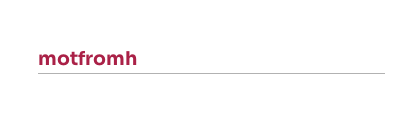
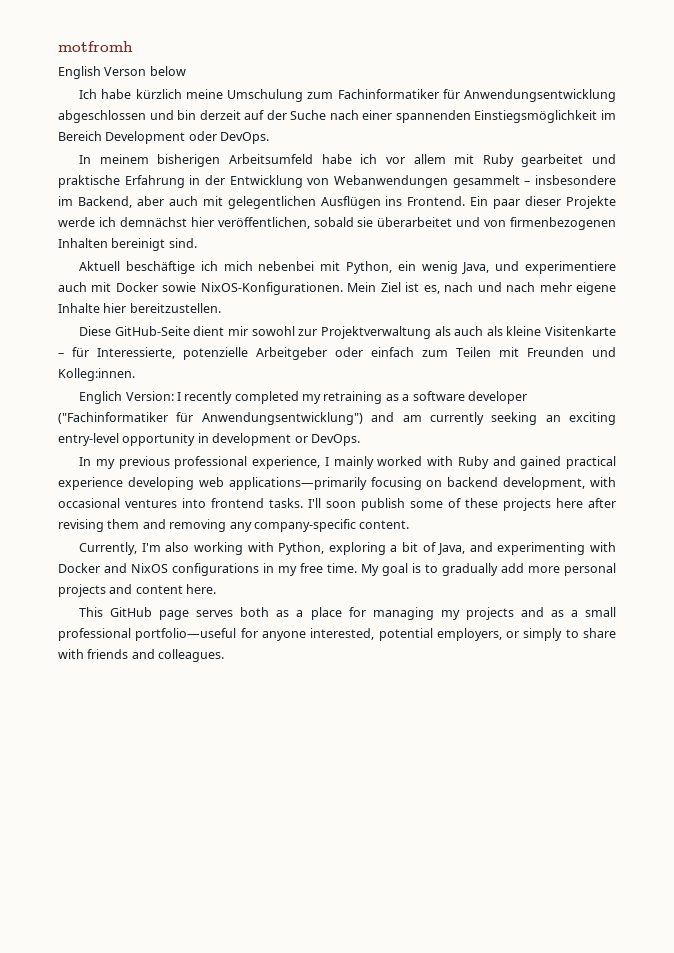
+ English Verson below
+ Ich habe kürzlich meine Umschulung zum Fachinformatiker für Anwendungsentwicklung abgeschlossen und bin derzeit auf der Suche nach einer spannenden Einstiegsmöglichkeit im Bereich Development oder DevOps.
+ In meinem bisherigen Arbeitsumfeld habe ich vor allem mit Ruby gearbeitet und praktische Erfahrung in der Entwicklung von Webanwendungen gesammelt – insbesondere im Backend, aber auch mit gelegentlichen Ausflügen ins Frontend. Ein paar dieser Projekte werde ich demnächst hier veröffentlichen, sobald sie überarbeitet und von firmenbezogenen Inhalten bereinigt sind.
+ Aktuell beschäftige ich mich nebenbei mit Python, ein wenig Java, und experimentiere auch mit Docker sowie NixOS-Konfigurationen. Mein Ziel ist es, nach und nach mehr eigene Inhalte hier bereitzustellen.
+ Diese GitHub-Seite dient mir sowohl zur Projektverwaltung als auch als kleine Visitenkarte – für Interessierte, potenzielle Arbeitgeber oder einfach zum Teilen mit Freunden und Kolleg:innen.
+ Englich Version: I recently completed my retraining as a software developer ("Fachinformatiker für Anwendungsentwicklung") and am currently seeking an exciting entry-level opportunity in development or DevOps.
+ In my previous professional experience, I mainly worked with Ruby and gained practical experience developing web applications—primarily focusing on backend development, with occasional ventures into frontend tasks. I'll soon publish some of these projects here after revising them and removing any company-specific content.
+ Currently, I'm also working with Python, exploring a bit of Java, and experimenting with Docker and NixOS configurations in my free time. My goal is to gradually add more personal projects and content here.
+ This GitHub page serves both as a place for managing my projects and as a small professional portfolio—useful for anyone interested, potential employers, or simply to share with friends and colleagues.

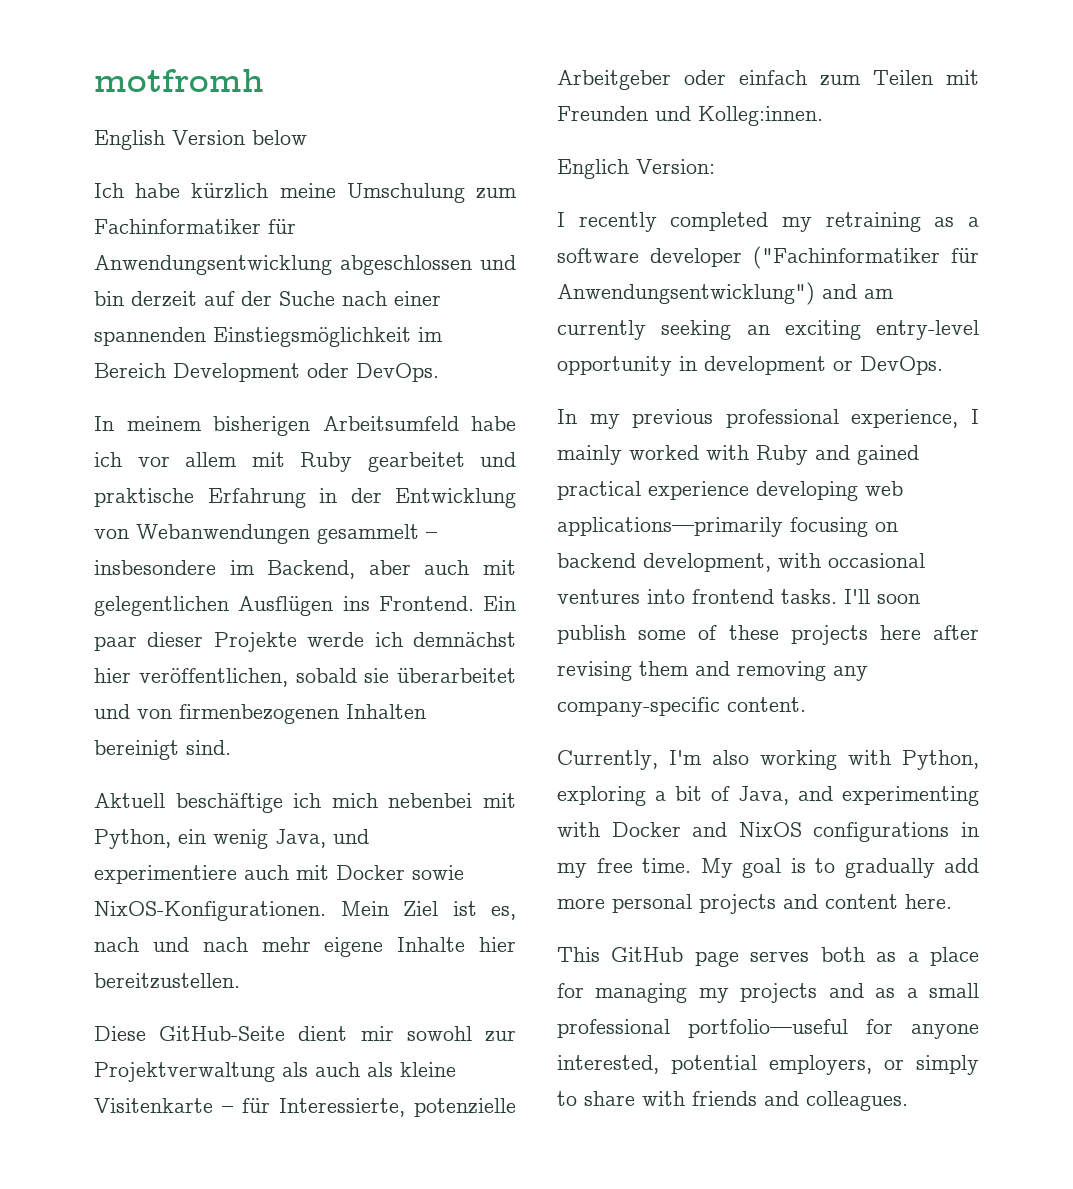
- English Verson below
+ English Version below
- Englich Version: I recently completed my retraining as a software developer ("Fachinformatiker für Anwendungsentwicklung") and am currently seeking an exciting entry-level opportunity in development or DevOps.
+ Englich Version:
+ I recently completed my retraining as a software developer ("Fachinformatiker für Anwendungsentwicklung") and am currently seeking an exciting entry-level opportunity in development or DevOps.

